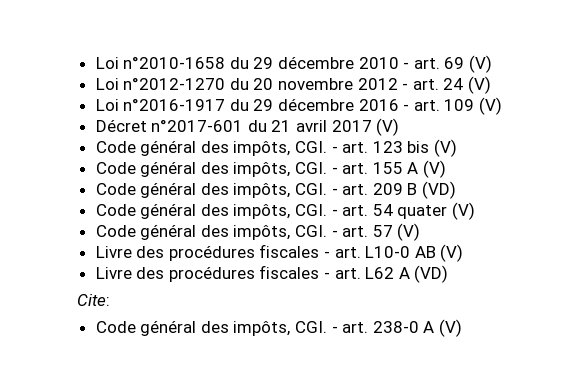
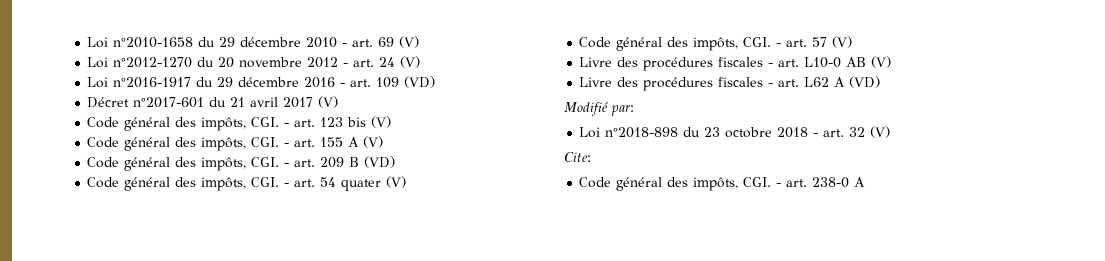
- Loi n°2016-1917 du 29 décembre 2016 - art. 109 (V)
+ Loi n°2016-1917 du 29 décembre 2016 - art. 109 (VD)
+ Modifié par:
+ Loi n°2018-898 du 23 octobre 2018 - art. 32 (V)
- Code général des impôts, CGI. - art. 238-0 A (V)
+ Code général des impôts, CGI. - art. 238-0 A

